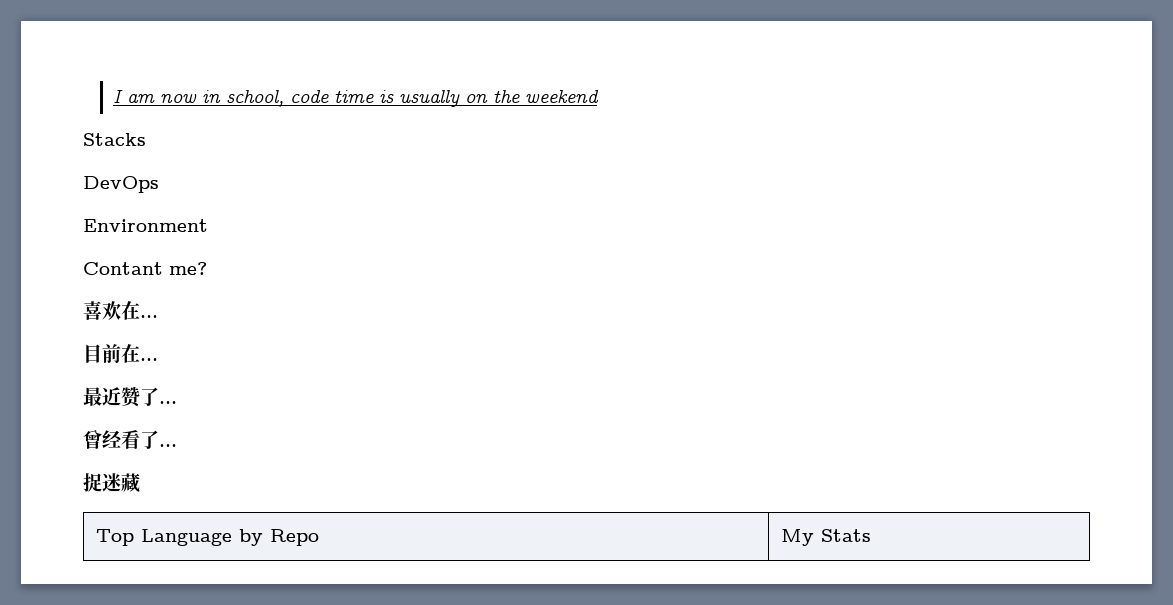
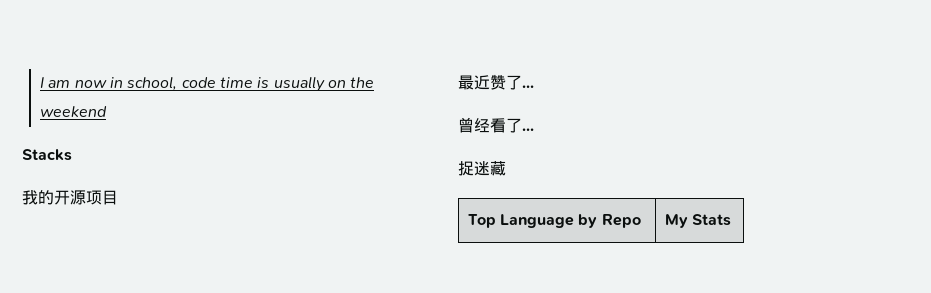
- DevOps
- Environment
- Contant me?
- 喜欢在...
- 目前在...
+ 我的开源项目

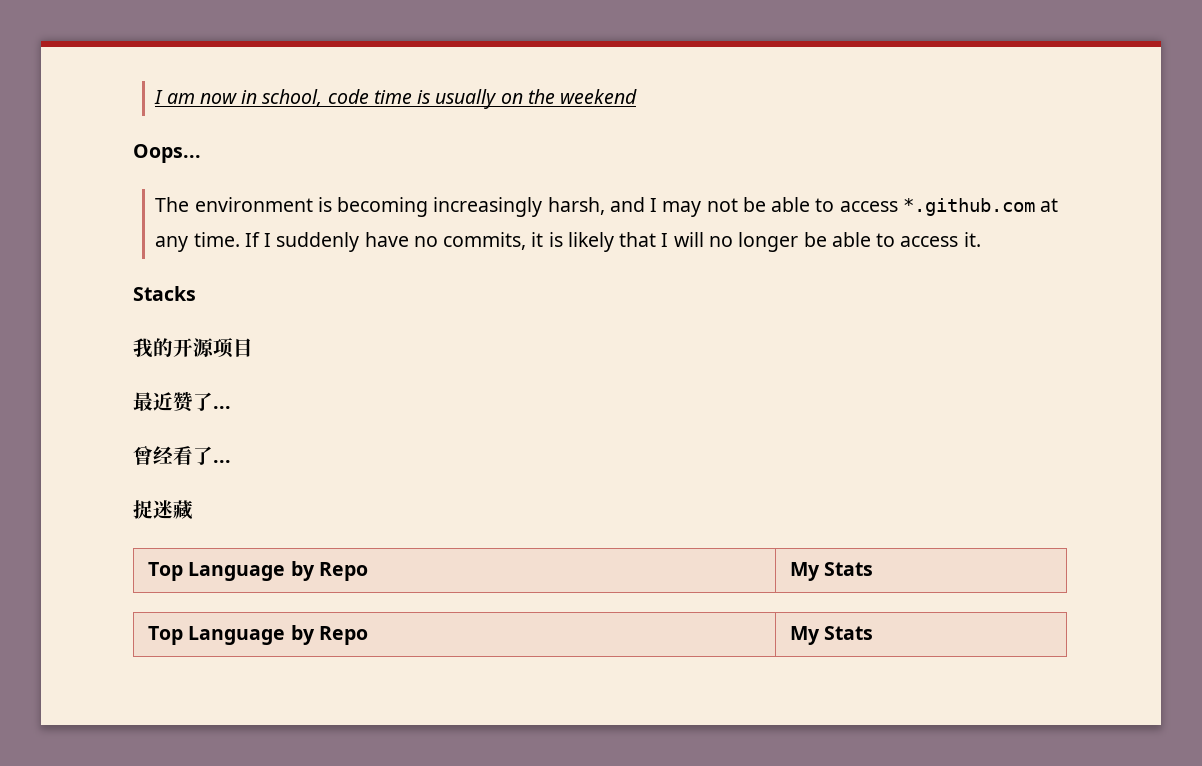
+ Oops...
+ The environment is becoming increasingly harsh, and I may not be able to access *.github.com at any time. If I suddenly have no commits, it is likely that I will no longer be able to access it.
  捉迷藏
+ Top Language by Repo | My Stats

